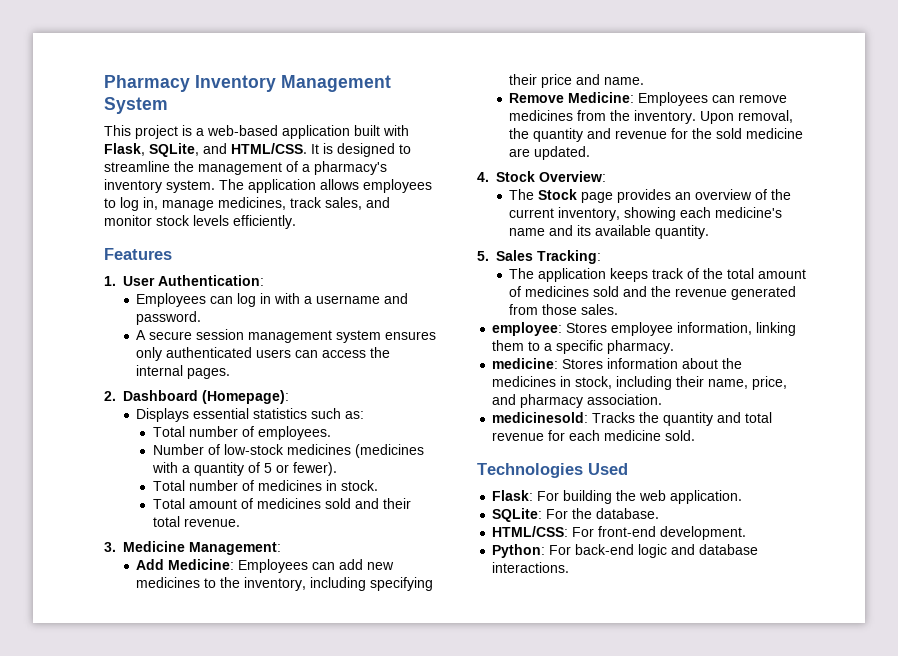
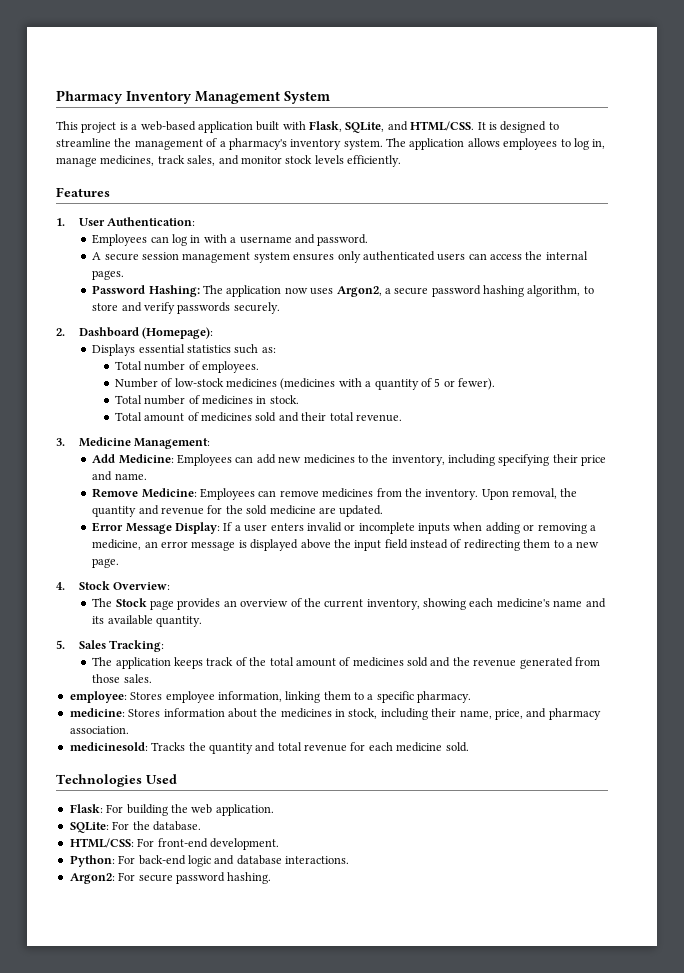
+ Password Hashing: The application now uses Argon2, a secure password hashing algorithm, to store and verify passwords securely.
+ Error Message Display: If a user enters invalid or incomplete inputs when adding or removing a medicine, an error message is displayed above the input field instead of redirecting them to a new page.
+ Argon2: For secure password hashing.

